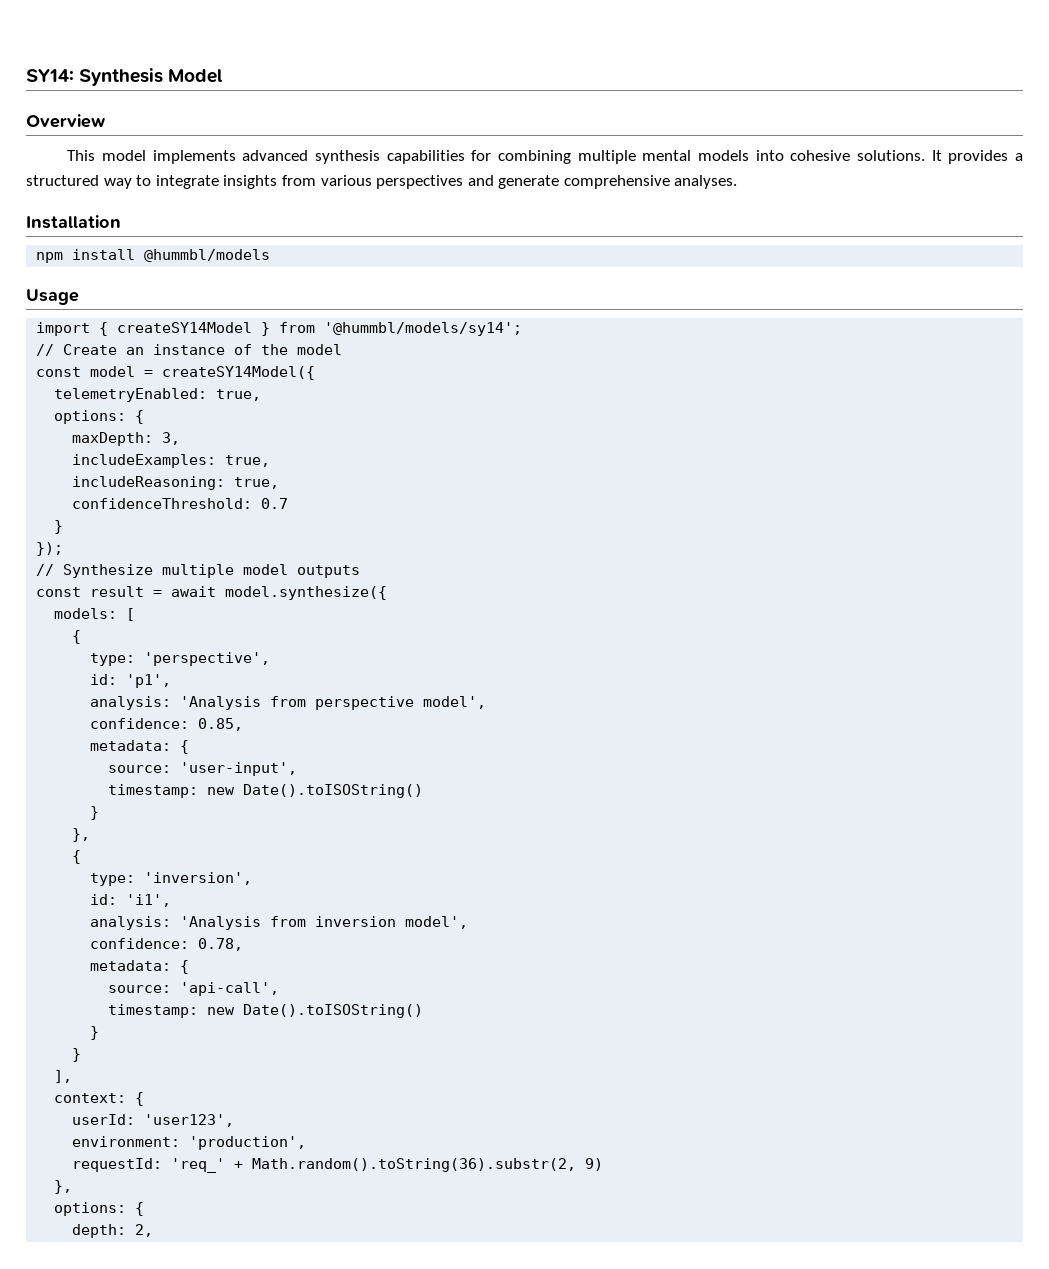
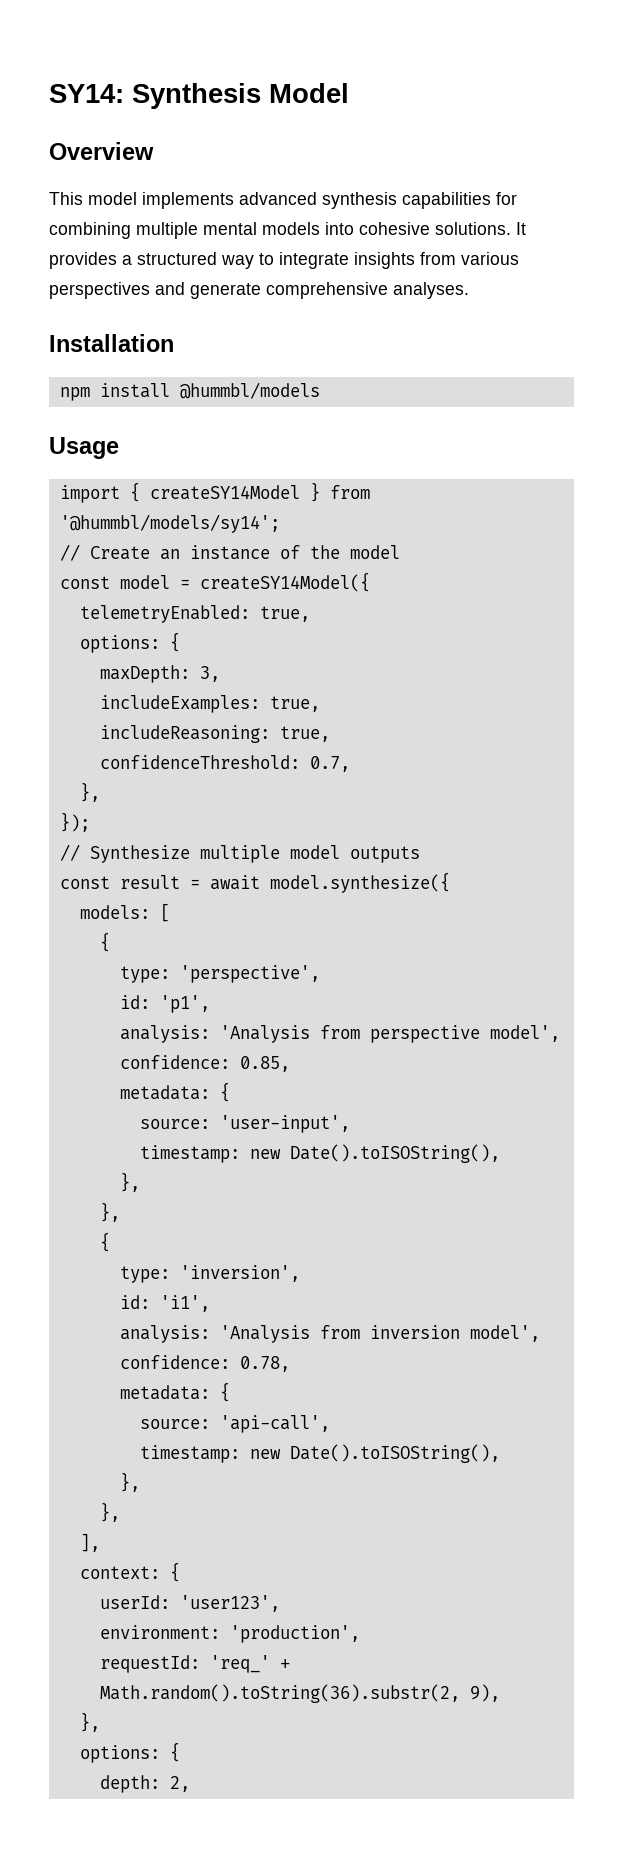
- confidenceThreshold: 0.7
- }
+ confidenceThreshold: 0.7,
+ },
  source: 'user-input',
- timestamp: new Date().toISOString()
- }
+ timestamp: new Date().toISOString(),
+ },
  source: 'api-call',
- timestamp: new Date().toISOString()
- }
- }
+ timestamp: new Date().toISOString(),
+ },
+ },
- requestId: 'req_' + Math.random().toString(36).substr(2, 9)
+ requestId: 'req_' + Math.random().toString(36).substr(2, 9),

